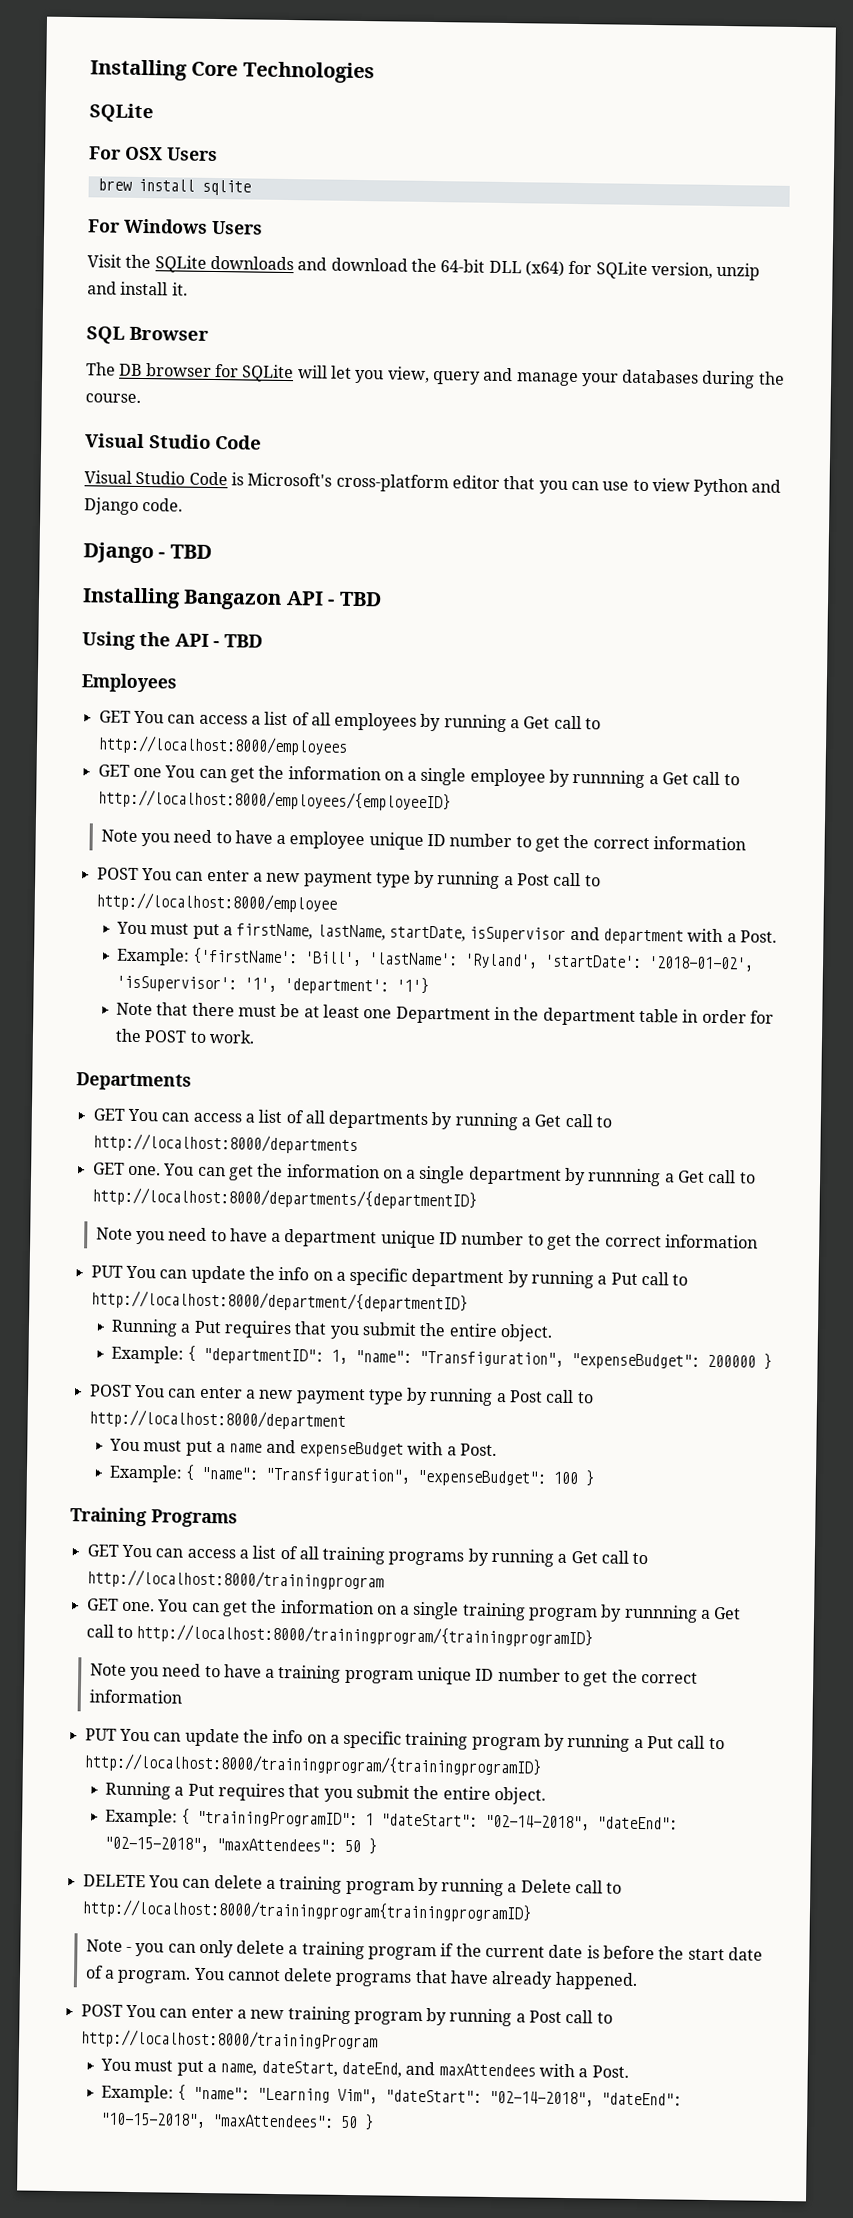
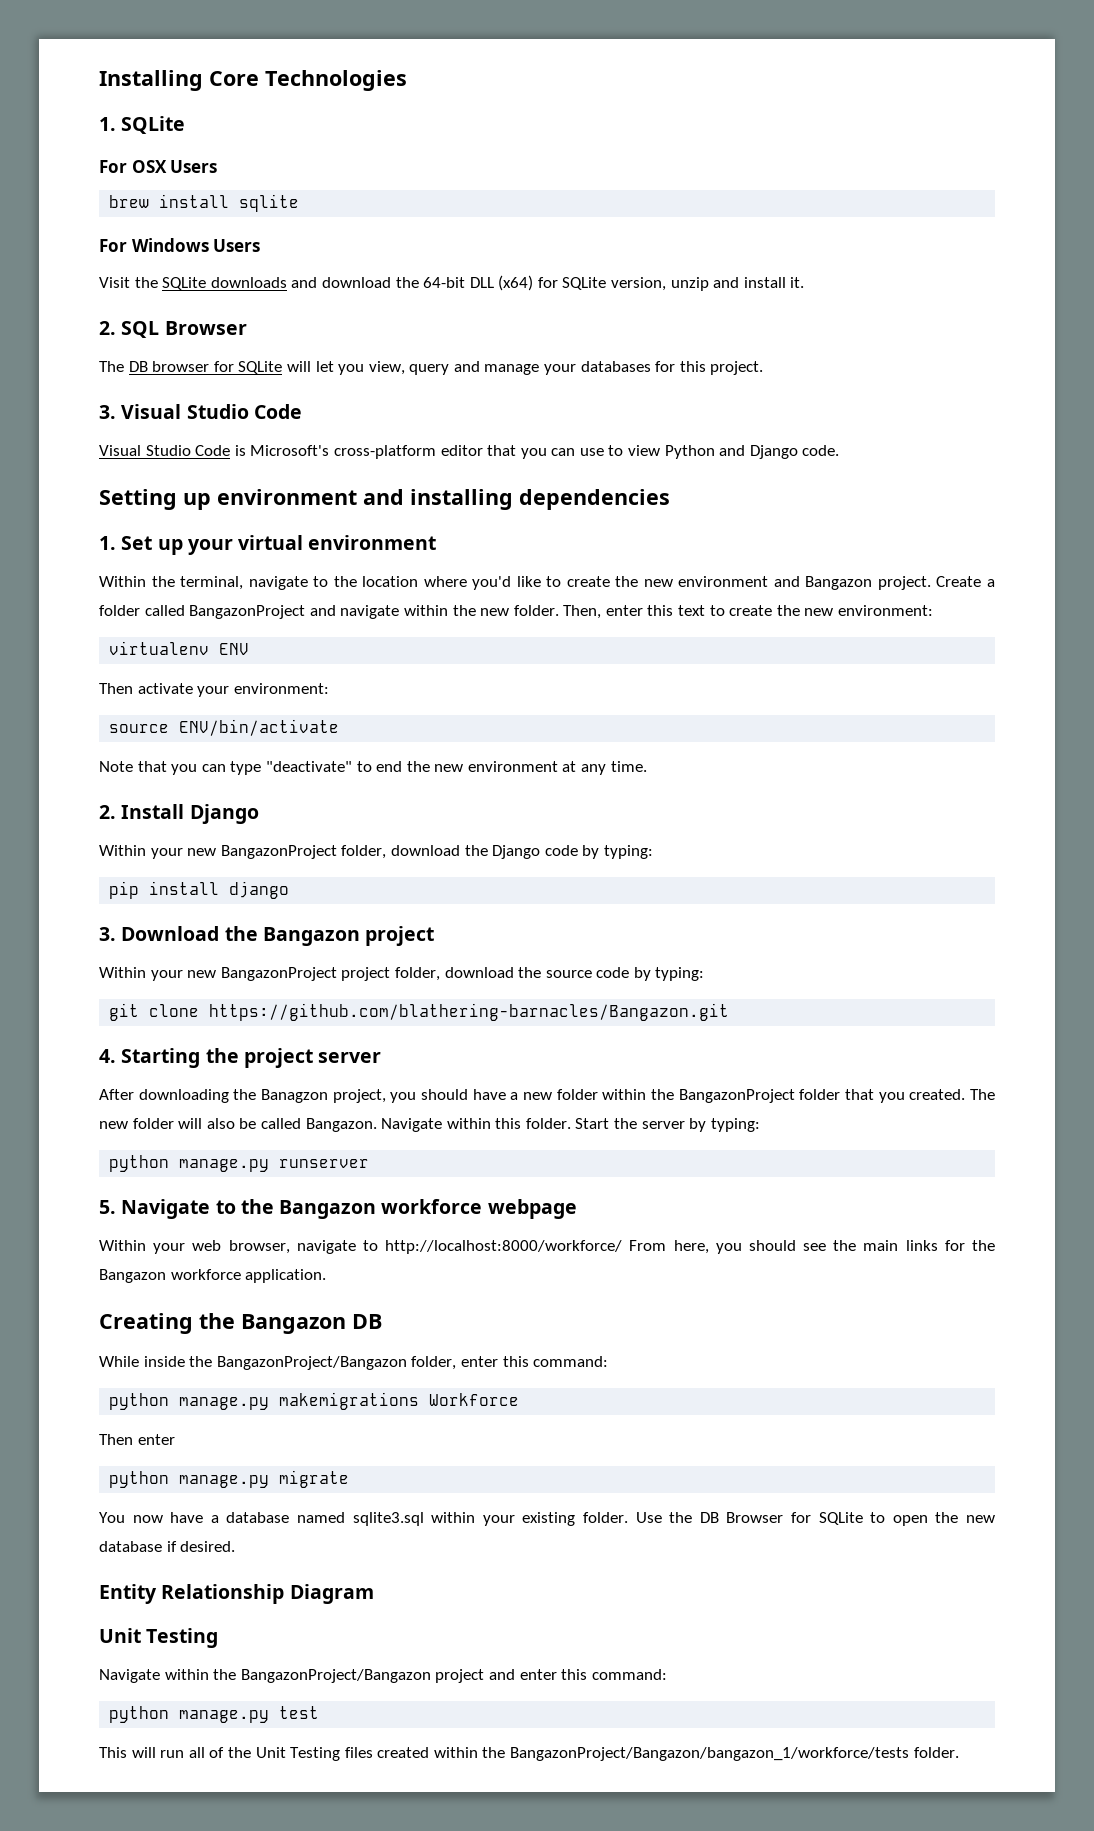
  Installing Core Technologies
- SQLite
+ 1. SQLite
- SQL Browser
+ 2. SQL Browser
- The DB browser for SQLite will let you view, query and manage your databases during the course.
- Visual Studio Code
+ The DB browser for SQLite will let you view, query and manage your databases for this project.
+ 3. Visual Studio Code
- Django - TBD
- Installing Bangazon API - TBD
- Using the API - TBD
- Employees
- GET You can access a list of all employees by running a Get call to http://localhost:8000/employees
- GET one You can get the information on a single employee by runnning a Get call to http://localhost:8000/employees/{employeeID}
- Note you need to have a employee unique ID number to get the correct information
- POST You can enter a new payment type by running a Post call to http://localhost:8000/employee
- You must put a firstName, lastName, startDate, isSupervisor and department with a Post.
- Example: {'firstName': 'Bill', 'lastName': 'Ryland', 'startDate': '2018-01-02', 'isSupervisor': '1', 'department': '1'}
- Note that there must be at least one Department in the department table in order for the POST to work.
- Departments
- GET You can access a list of all departments by running a Get call to http://localhost:8000/departments
- GET one. You can get the information on a single department by runnning a Get call to http://localhost:8000/departments/{departmentID}
- Note you need to have a department unique ID number to get the correct information
- PUT You can update the info on a specific department by running a Put call to http://localhost:8000/department/{departmentID}
- Running a Put requires that you submit the entire object.
- Example: { "departmentID": 1, "name": "Transfiguration", "expenseBudget": 200000 }
- POST You can enter a new payment type by running a Post call to http://localhost:8000/department
- You must put a name and expenseBudget with a Post.
- Example: { "name": "Transfiguration", "expenseBudget": 100 }
- Training Programs
- GET You can access a list of all training programs by running a Get call to http://localhost:8000/trainingprogram
- GET one. You can get the information on a single training program by runnning a Get call to http://localhost:8000/trainingprogram/{trainingprogramID}
- Note you need to have a training program unique ID number to get the correct information
- PUT You can update the info on a specific training program by running a Put call to http://localhost:8000/trainingprogram/{trainingprogramID}
- Running a Put requires that you submit the entire object.
- Example: { "trainingProgramID": 1 "dateStart": "02-14-2018", "dateEnd": "02-15-2018", "maxAttendees": 50 }
- DELETE You can delete a training program by running a Delete call to http://localhost:8000/trainingprogram{trainingprogramID}
- Note - you can only delete a training program if the current date is before the start date of a program. You cannot delete programs that have already happened.
- POST You can enter a new training program by running a Post call to http://localhost:8000/trainingProgram
- You must put a name, dateStart, dateEnd, and maxAttendees with a Post.
- Example: { "name": "Learning Vim", "dateStart": "02-14-2018", "dateEnd": "10-15-2018", "maxAttendees": 50 }
+ Setting up environment and installing dependencies
+ 1. Set up your virtual environment
+ Within the terminal, navigate to the location where you'd like to create the new environment and Bangazon project. Create a folder called BangazonProject and navigate within the new folder. Then, enter this text to create the new environment:
+ virtualenv ENV
+ Then activate your environment:
+ source ENV/bin/activate
+ Note that you can type "deactivate" to end the new environment at any time.
+ 2. Install Django
+ Within your new BangazonProject folder, download the Django code by typing:
+ pip install django
+ 3. Download the Bangazon project
+ Within your new BangazonProject project folder, download the source code by typing:
+ git clone https://github.com/blathering-barnacles/Bangazon.git
+ 4. Starting the project server
+ After downloading the Banagzon project, you should have a new folder within the BangazonProject folder that you created. The new folder will also be called Bangazon. Navigate within this folder. Start the server by typing:
+ python manage.py runserver
+ 5. Navigate to the Bangazon workforce webpage
+ Within your web browser, navigate to http://localhost:8000/workforce/ From here, you should see the main links for the Bangazon workforce application.
+ Creating the Bangazon DB
+ While inside the BangazonProject/Bangazon folder, enter this command:
+ python manage.py makemigrations Workforce
+ Then enter
+ python manage.py migrate
+ You now have a database named sqlite3.sql within your existing folder. Use the DB Browser for SQLite to open the new database if desired.
+ Entity Relationship Diagram
+ Unit Testing
+ Navigate within the BangazonProject/Bangazon project and enter this command:
+ python manage.py test
+ This will run all of the Unit Testing files created within the BangazonProject/Bangazon/bangazon_1/workforce/tests folder.

